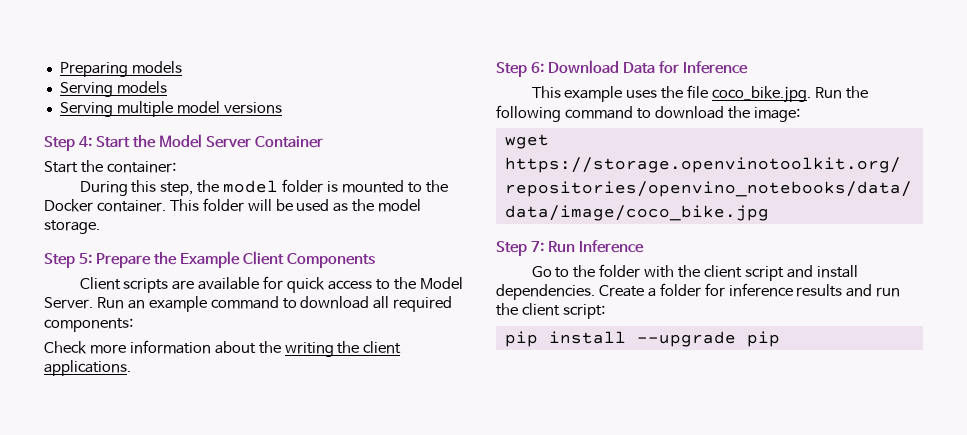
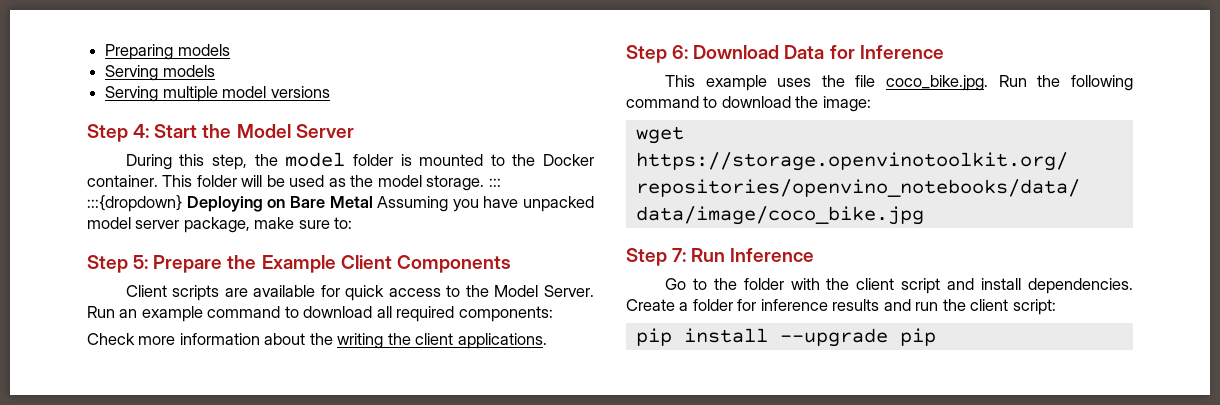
- Step 4: Start the Model Server Container
- Start the container:
+ Step 4: Start the Model Server
- This folder will be used as the model storage.
+ This folder will be used as the model storage. ::: :::{dropdown} Deploying on Bare Metal Assuming you have unpacked model server package, make sure to:

